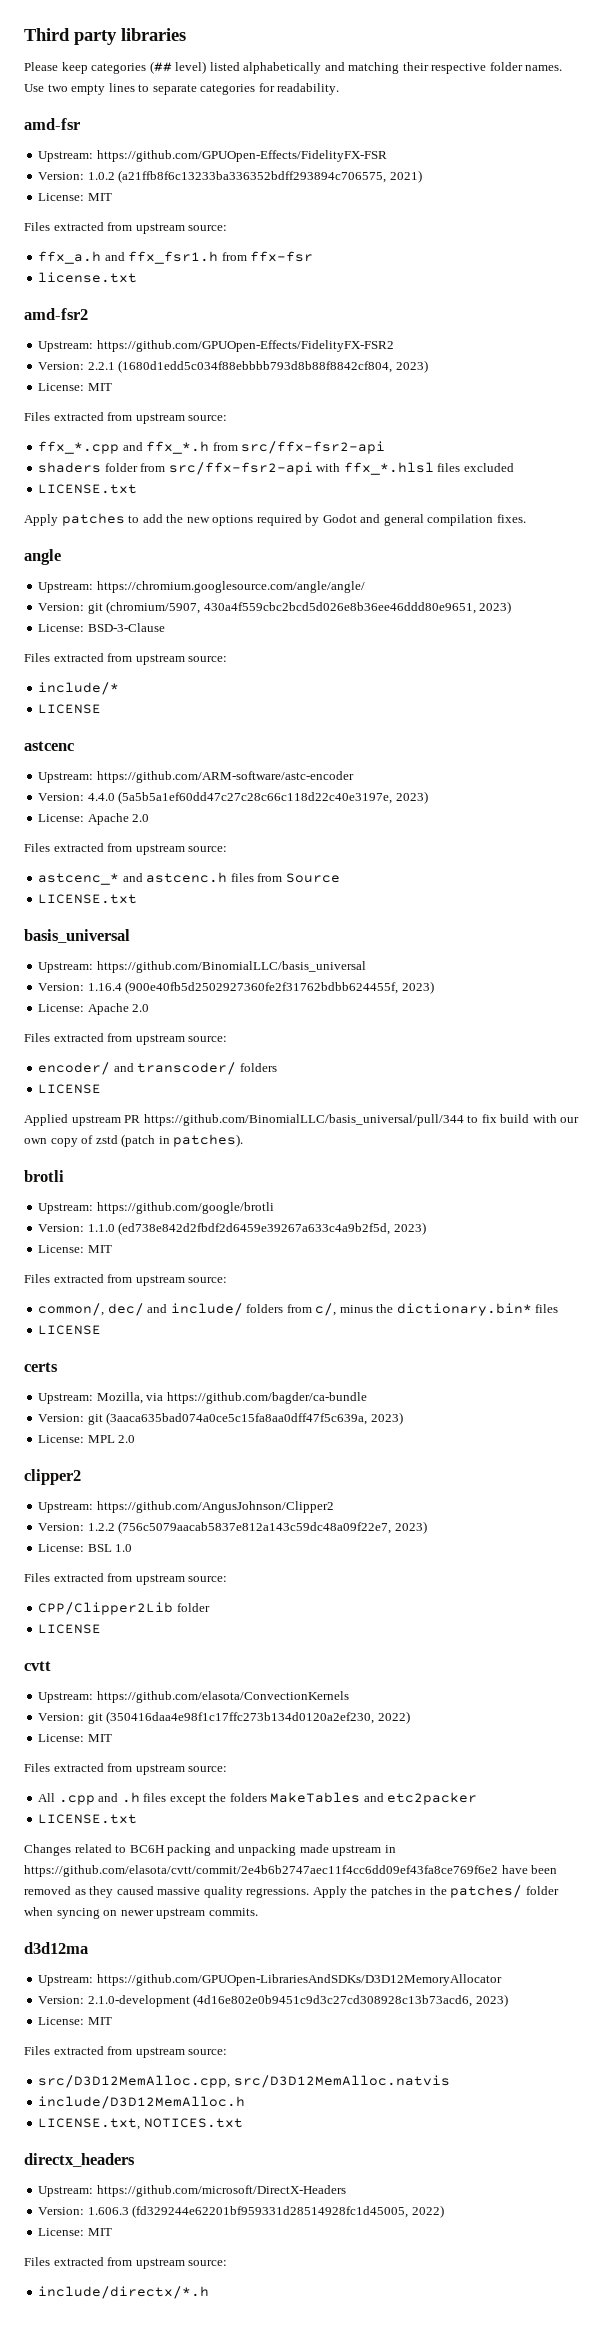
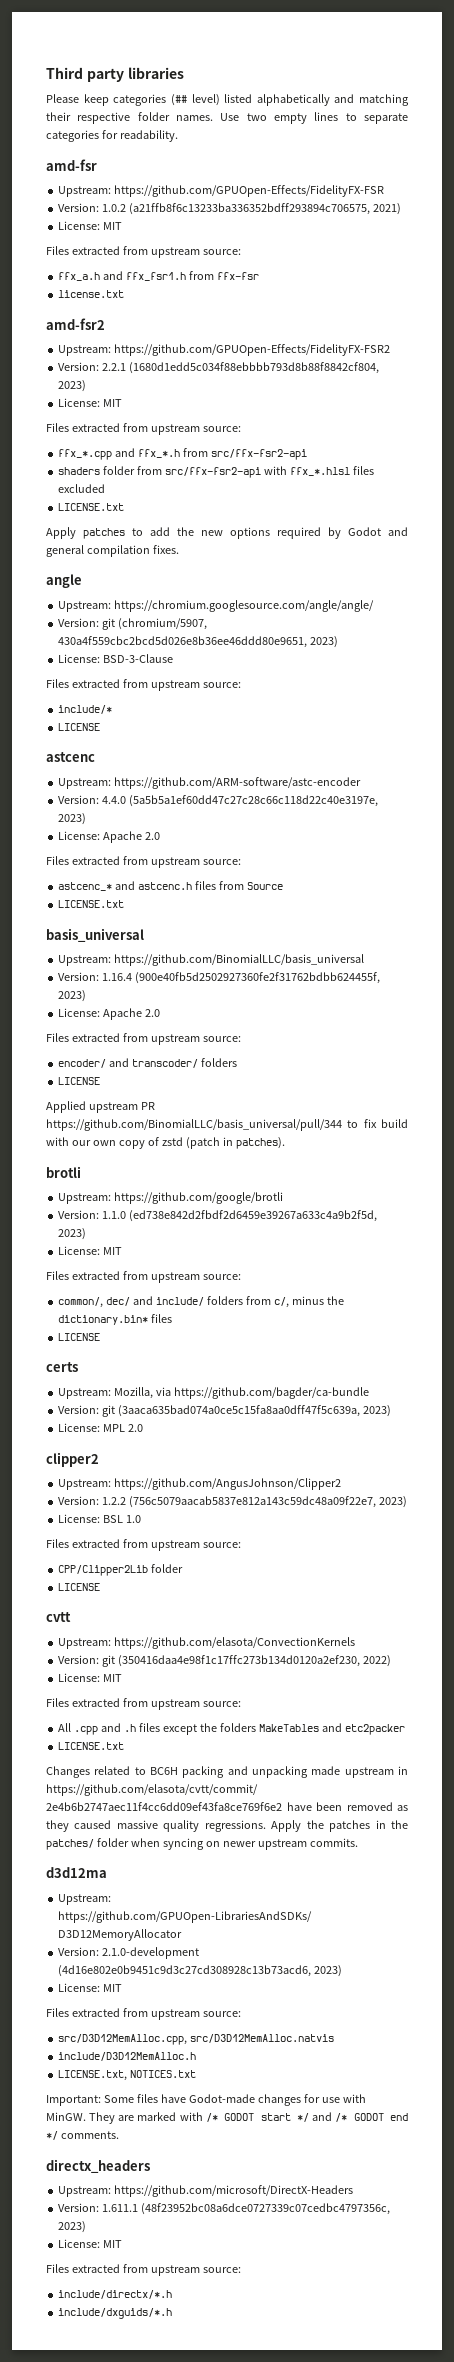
+ Important: Some files have Godot-made changes for use with MinGW. They are marked with /* GODOT start */ and /* GODOT end */ comments.
- Version: 1.606.3 (fd329244e62201bf959331d28514928fc1d45005, 2022)
+ Version: 1.611.1 (48f23952bc08a6dce0727339c07cedbc4797356c, 2023)
+ include/dxguids/*.h

